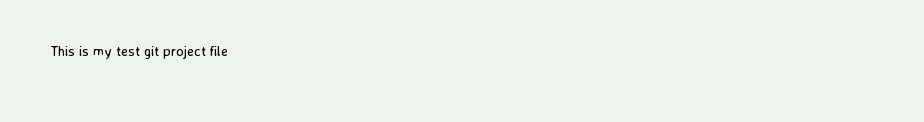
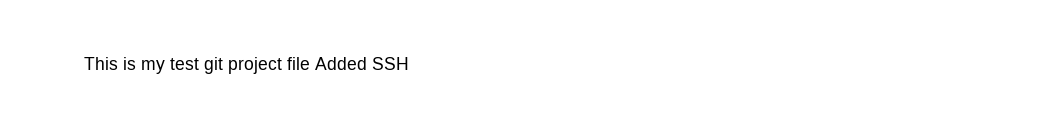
- This is my test git project file
+ This is my test git project file Added SSH

